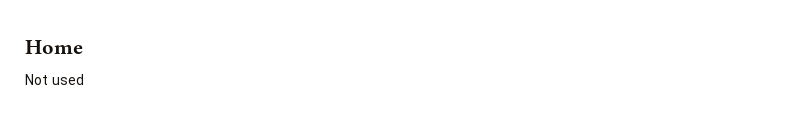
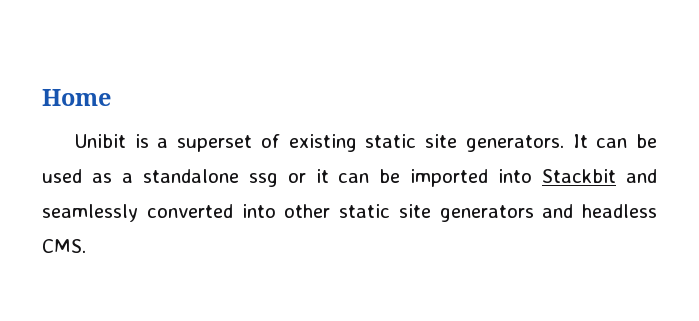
- Not used
+ Unibit is a superset of existing static site generators. It can be used as a standalone ssg or it can be imported into Stackbit and seamlessly converted into other static site generators and headless CMS.

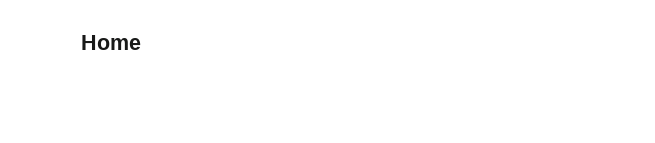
- Unibit is a superset of existing static site generators. It can be used as a standalone ssg or it can be imported into Stackbit and seamlessly converted into other static site generators and headless CMS.

